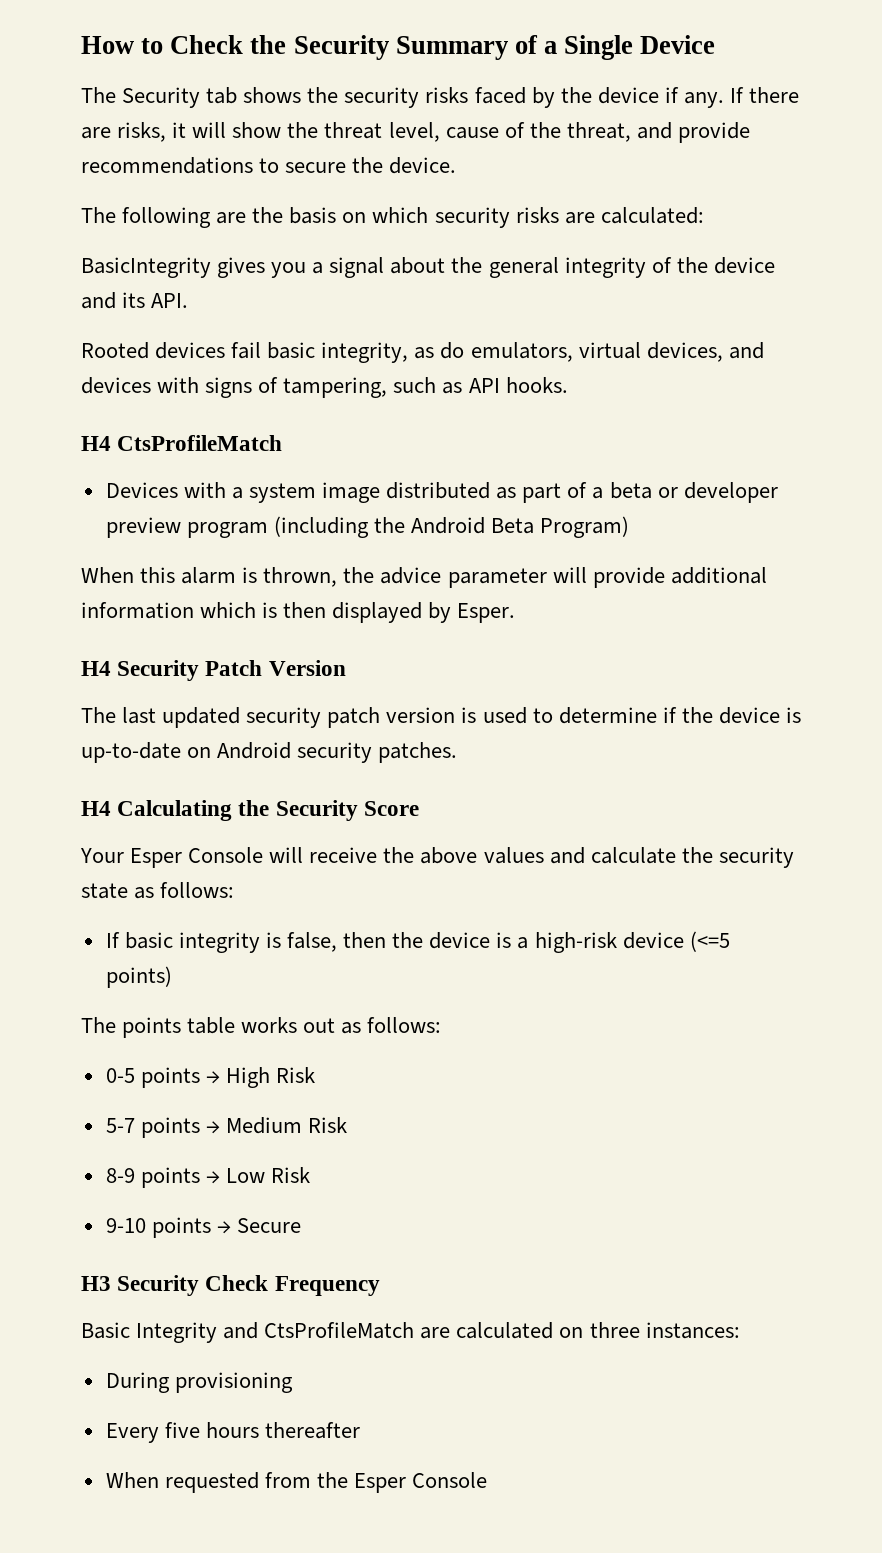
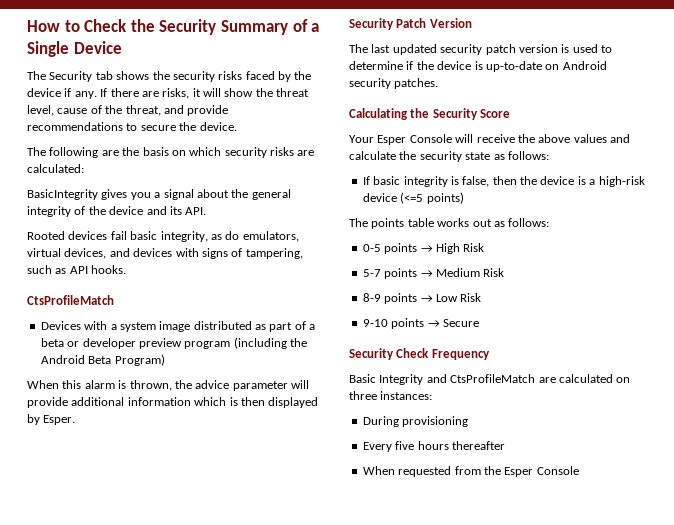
  Rooted devices fail basic integrity, as do emulators, virtual devices, and devices with signs of tampering, such as API hooks.
- H4 CtsProfileMatch
+ CtsProfileMatch
- H4 Security Patch Version
+ Security Patch Version
- H4 Calculating the Security Score
+ Calculating the Security Score
- H3 Security Check Frequency
+ Security Check Frequency

